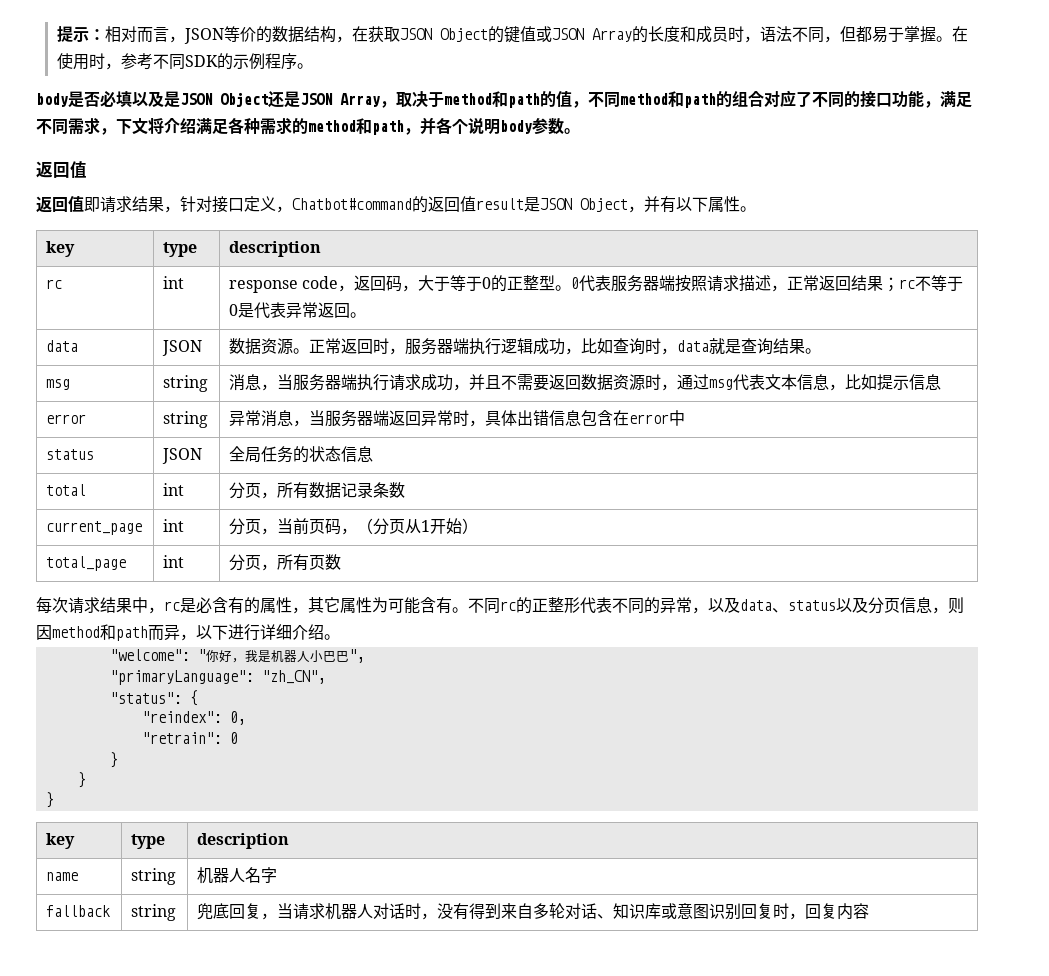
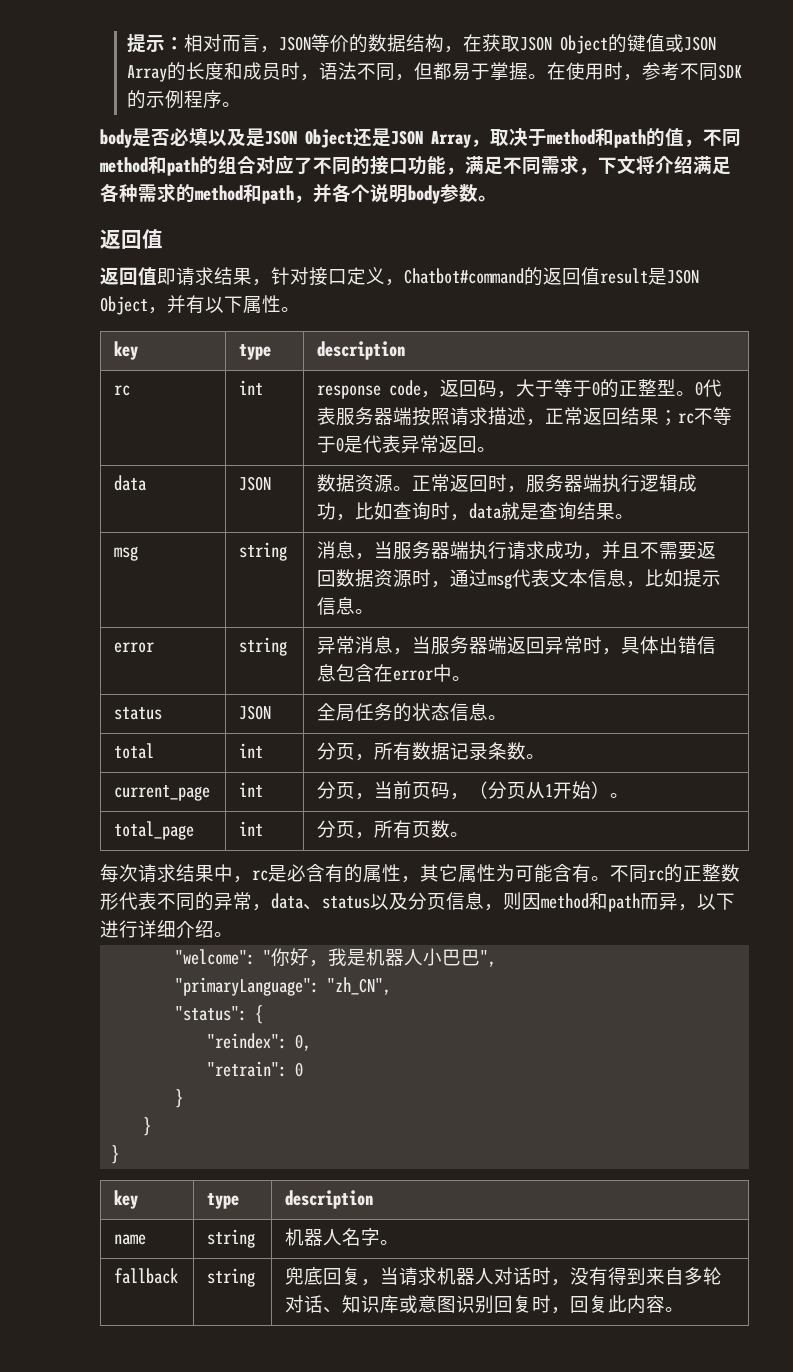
- msg | string | 消息，当服务器端执行请求成功，并且不需要返回数据资源时，通过msg代表文本信息，比如提示信息
+ msg | string | 消息，当服务器端执行请求成功，并且不需要返回数据资源时，通过msg代表文本信息，比如提示信息。
- error | string | 异常消息，当服务器端返回异常时，具体出错信息包含在error中
+ error | string | 异常消息，当服务器端返回异常时，具体出错信息包含在error中。
- status | JSON | 全局任务的状态信息
+ status | JSON | 全局任务的状态信息。
- total | int | 分页，所有数据记录条数
+ total | int | 分页，所有数据记录条数。
- current_page | int | 分页，当前页码，（分页从1开始）
+ current_page | int | 分页，当前页码，（分页从1开始）。
- total_page | int | 分页，所有页数
+ total_page | int | 分页，所有页数。
- 不同rc的正整形代表不同的异常，以及data、status以及分页信息，则因method和path而异，以下进行详细介绍。
+ 不同rc的正整数形代表不同的异常，data、status以及分页信息，则因method和path而异，以下进行详细介绍。
- name | string | 机器人名字
+ name | string | 机器人名字。
- fallback | string | 兜底回复，当请求机器人对话时，没有得到来自多轮对话、知识库或意图识别回复时，回复内容
+ fallback | string | 兜底回复，当请求机器人对话时，没有得到来自多轮对话、知识库或意图识别回复时，回复此内容。

